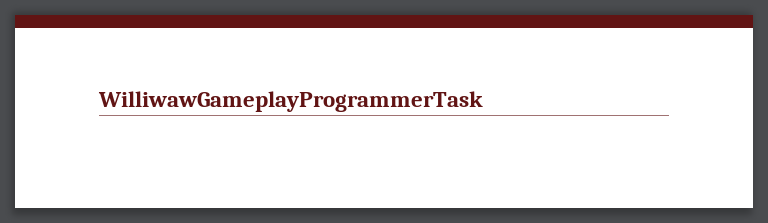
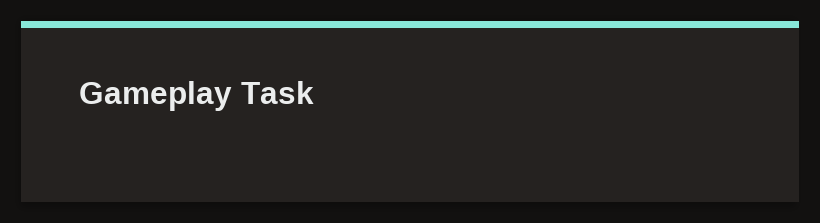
- WilliwawGameplayProgrammerTask
+ Gameplay Task

